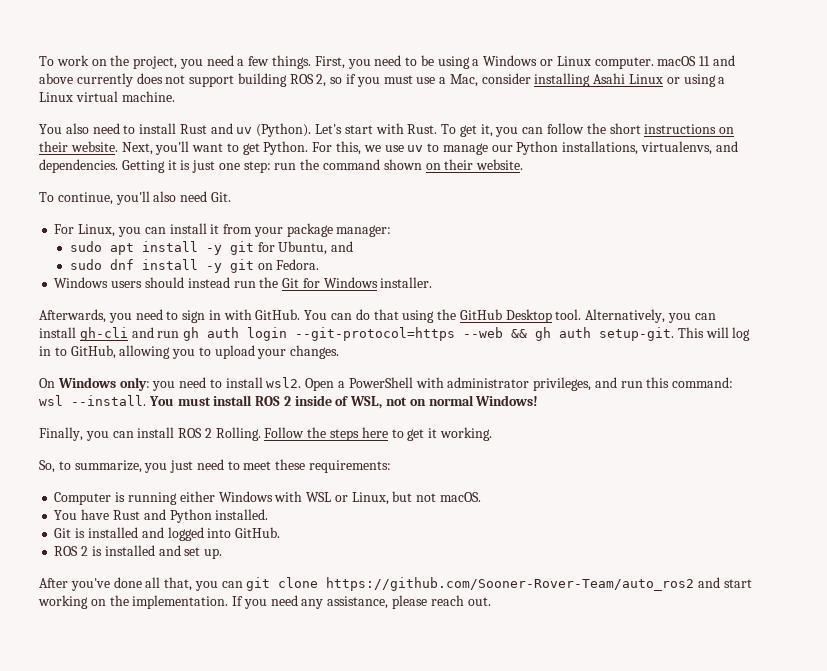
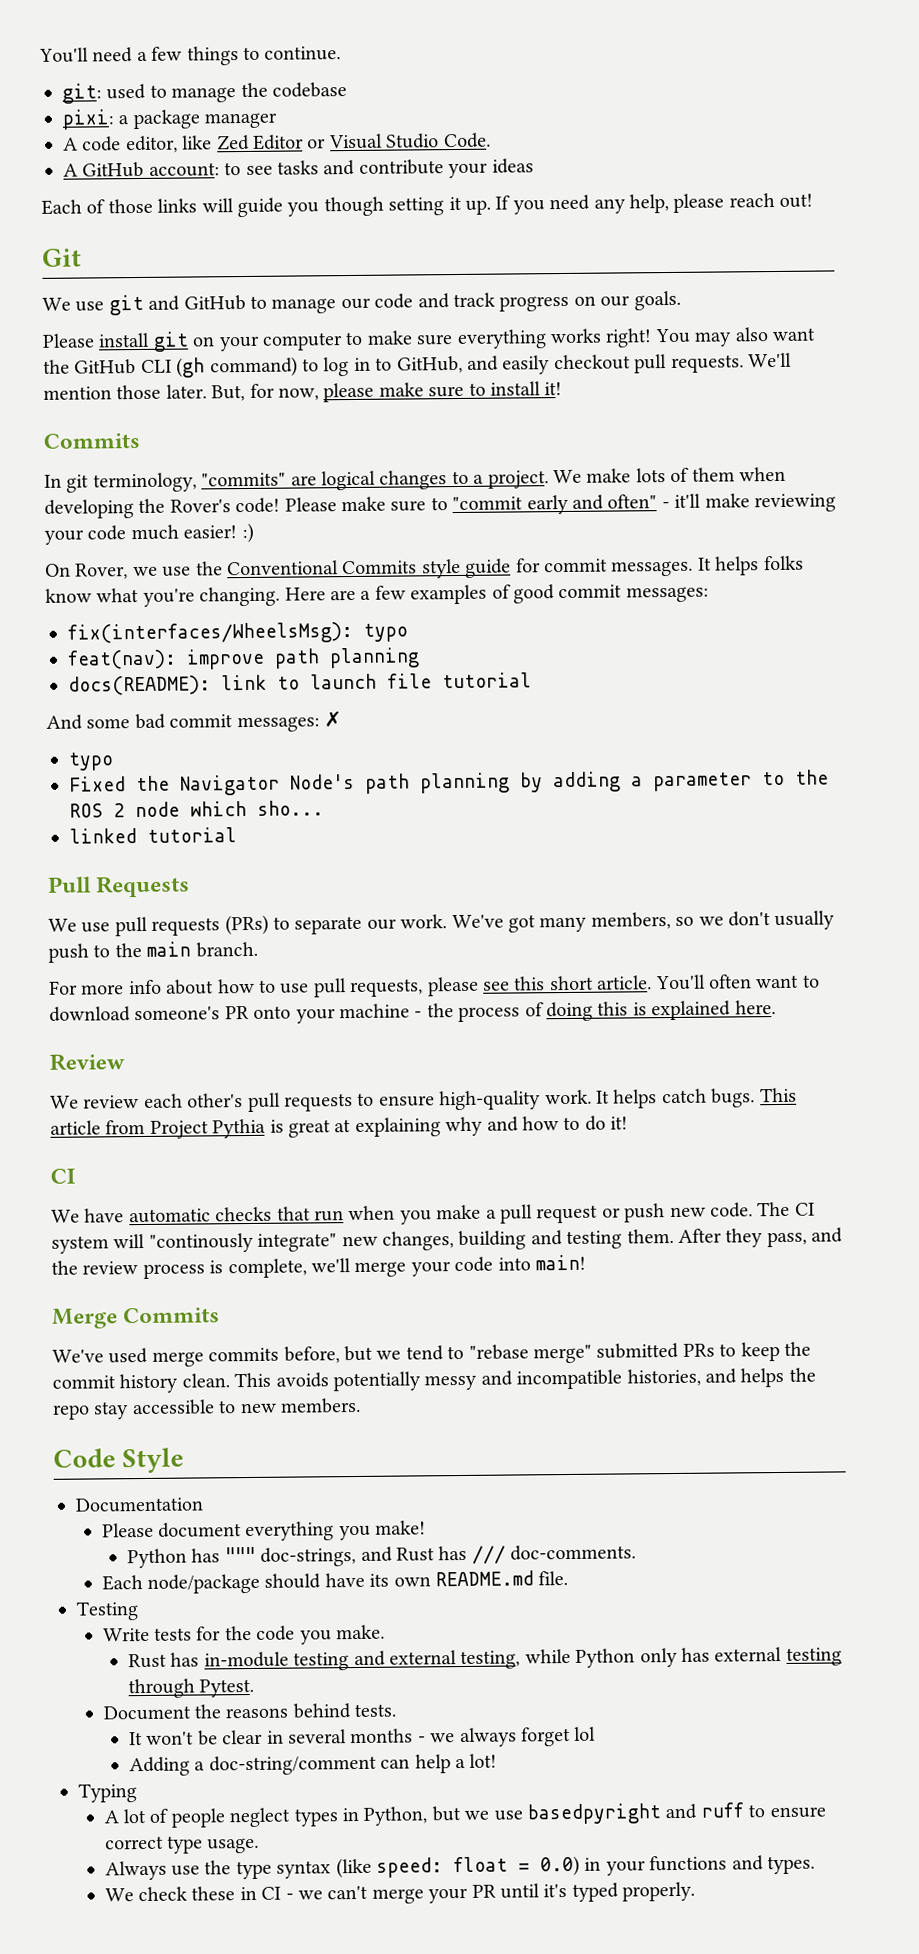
- To work on the project, you need a few things. First, you need to be using a Windows or Linux computer. macOS 11 and above currently does not support building ROS 2, so if you must use a Mac, consider installing Asahi Linux or using a Linux virtual machine.
- You also need to install Rust and uv (Python). Let's start with Rust. To get it, you can follow the short instructions on their website. Next, you'll want to get Python. For this, we use uv to manage our Python installations, virtualenvs, and dependencies. Getting it is just one step: run the command shown on their website.
- To continue, you'll also need Git.
- For Linux, you can install it from your package manager:
- sudo apt install -y git for Ubuntu, and
- sudo dnf install -y git on Fedora.
- Windows users should instead run the Git for Windows installer.
- Afterwards, you need to sign in with GitHub. You can do that using the GitHub Desktop tool. Alternatively, you can install gh-cli and run gh auth login --git-protocol=https --web && gh auth setup-git. This will log in to GitHub, allowing you to upload your changes.
- On Windows only: you need to install wsl2. Open a PowerShell with administrator privileges, and run this command: wsl --install. You must install ROS 2 inside of WSL, not on normal Windows!
- Finally, you can install ROS 2 Rolling. Follow the steps here to get it working.
- So, to summarize, you just need to meet these requirements:
- Computer is running either Windows with WSL or Linux, but not macOS.
- You have Rust and Python installed.
- Git is installed and logged into GitHub.
- ROS 2 is installed and set up.
- After you've done all that, you can git clone https://github.com/Sooner-Rover-Team/auto_ros2 and start working on the implementation. If you need any assistance, please reach out.
+ You'll need a few things to continue.
+ git: used to manage the codebase
+ pixi: a package manager
+ A code editor, like Zed Editor or Visual Studio Code.
+ A GitHub account: to see tasks and contribute your ideas
+ Each of those links will guide you though setting it up. If you need any help, please reach out!
+ Git
+ We use git and GitHub to manage our code and track progress on our goals.
+ Please install git on your computer to make sure everything works right! You may also want the GitHub CLI (gh command) to log in to GitHub, and easily checkout pull requests. We'll mention those later. But, for now, please make sure to install it!
+ Commits
+ In git terminology, "commits" are logical changes to a project. We make lots of them when developing the Rover's code! Please make sure to "commit early and often" - it'll make reviewing your code much easier! :)
+ On Rover, we use the Conventional Commits style guide for commit messages. It helps folks know what you're changing. Here are a few examples of good commit messages:
+ fix(interfaces/WheelsMsg): typo
+ feat(nav): improve path planning
+ docs(README): link to launch file tutorial
+ And some bad commit messages: ✗
+ typo
+ Fixed the Navigator Node's path planning by adding a parameter to the ROS 2 node which sho...
+ linked tutorial
+ Pull Requests
+ We use pull requests (PRs) to separate our work. We've got many members, so we don't usually push to the main branch.
+ For more info about how to use pull requests, please see this short article. You'll often want to download someone's PR onto your machine - the process of doing this is explained here.
+ Review
+ We review each other's pull requests to ensure high-quality work. It helps catch bugs. This article from Project Pythia is great at explaining why and how to do it!
+ CI
+ We have automatic checks that run when you make a pull request or push new code. The CI system will "continously integrate" new changes, building and testing them. After they pass, and the review process is complete, we'll merge your code into main!
+ Merge Commits
+ We've used merge commits before, but we tend to "rebase merge" submitted PRs to keep the commit history clean. This avoids potentially messy and incompatible histories, and helps the repo stay accessible to new members.
+ Code Style
+ Documentation
+ Please document everything you make!
+ Python has """ doc-strings, and Rust has /// doc-comments.
+ Each node/package should have its own README.md file.
+ Testing
+ Write tests for the code you make.
+ Rust has in-module testing and external testing, while Python only has external testing through Pytest.
+ Document the reasons behind tests.
+ It won't be clear in several months - we always forget lol
+ Adding a doc-string/comment can help a lot!
+ Typing
+ A lot of people neglect types in Python, but we use basedpyright and ruff to ensure correct type usage.
+ Always use the type syntax (like speed: float = 0.0) in your functions and types.
+ We check these in CI - we can't merge your PR until it's typed properly.

